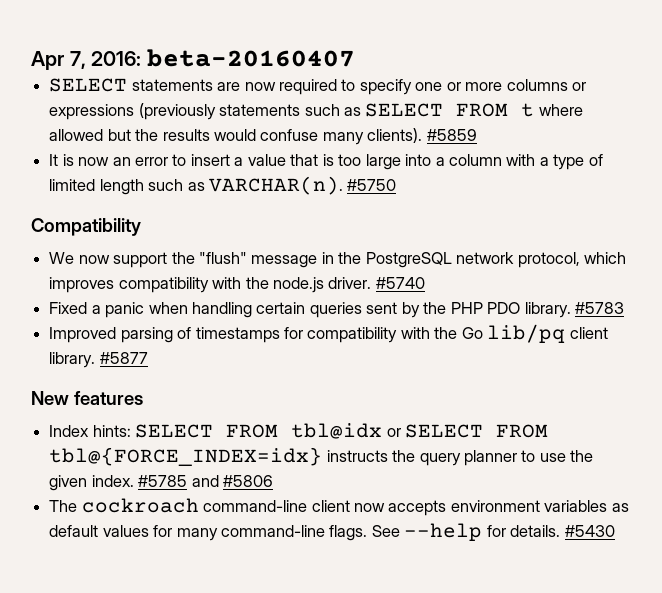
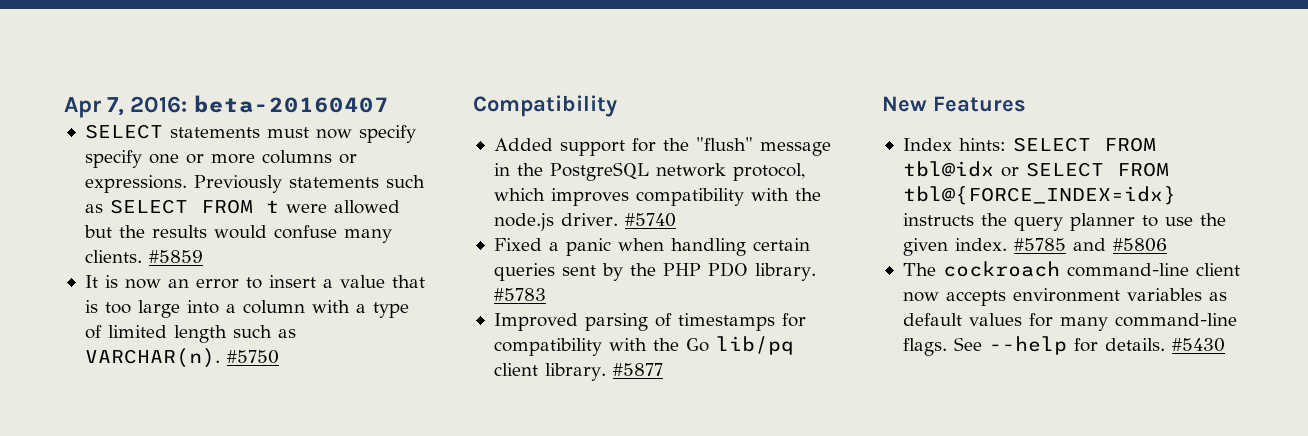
- SELECT statements are now required to specify one or more columns or expressions (previously statements such as SELECT FROM t where allowed but the results would confuse many clients).
+ SELECT statements must now specify specify one or more columns or expressions. Previously statements such as SELECT FROM t were allowed but the results would confuse many clients.
- We now support the "flush" message in the PostgreSQL network protocol, which improves compatibility with the node.js driver.
+ Added support for the "flush" message in the PostgreSQL network protocol, which improves compatibility with the node.js driver.
- New features
+ New Features

